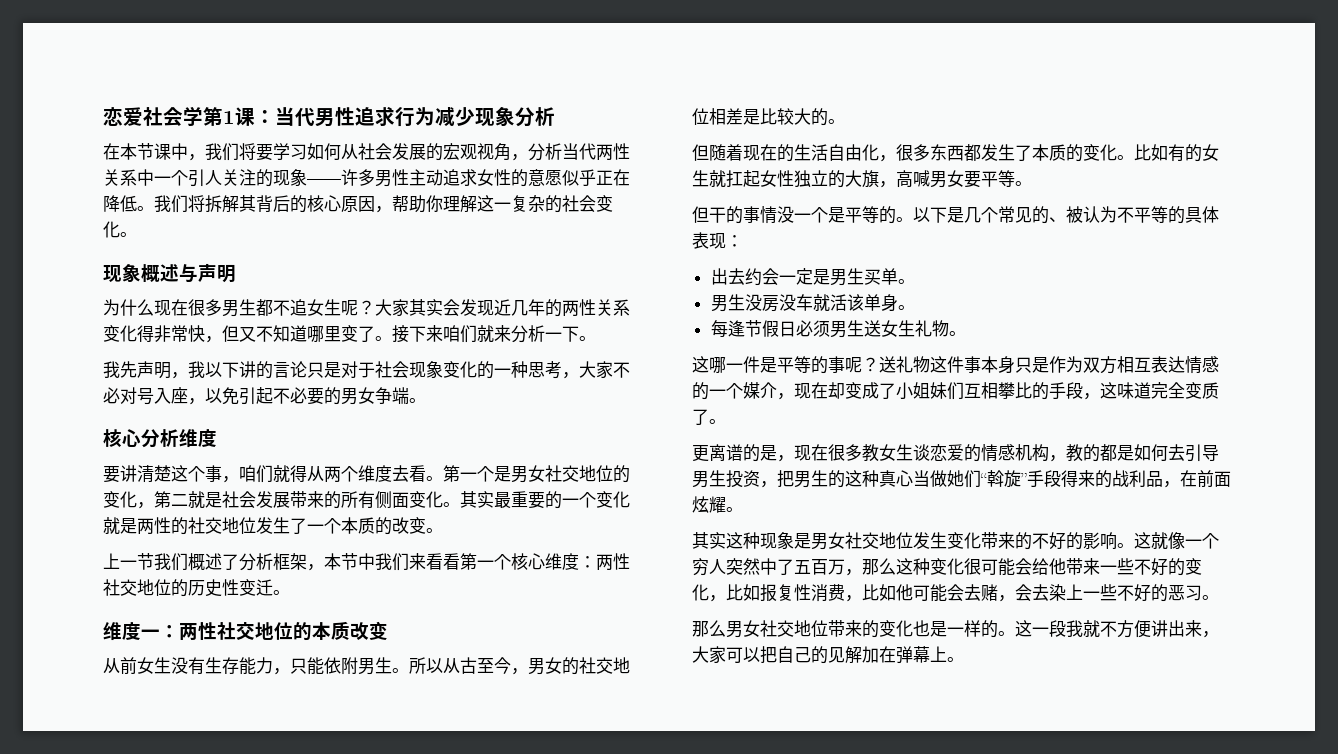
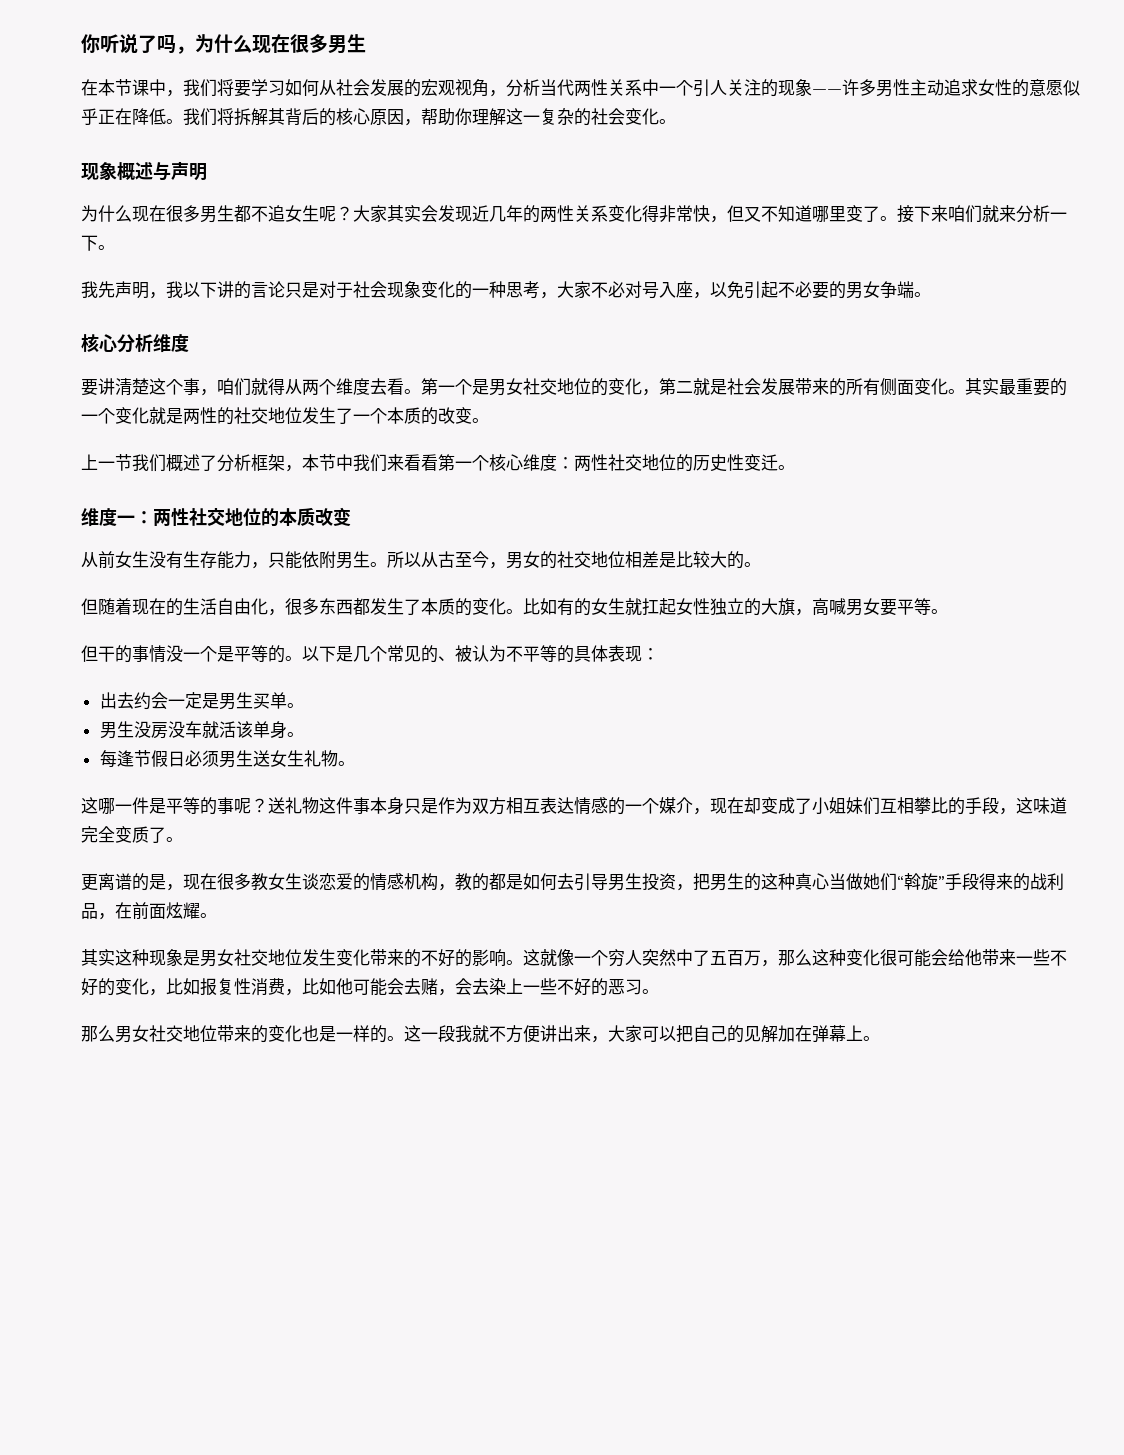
- 恋爱社会学第1课：当代男性追求行为减少现象分析
+ 你听说了吗，为什么现在很多男生

